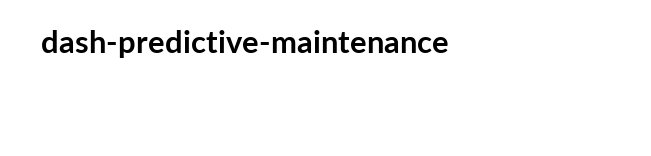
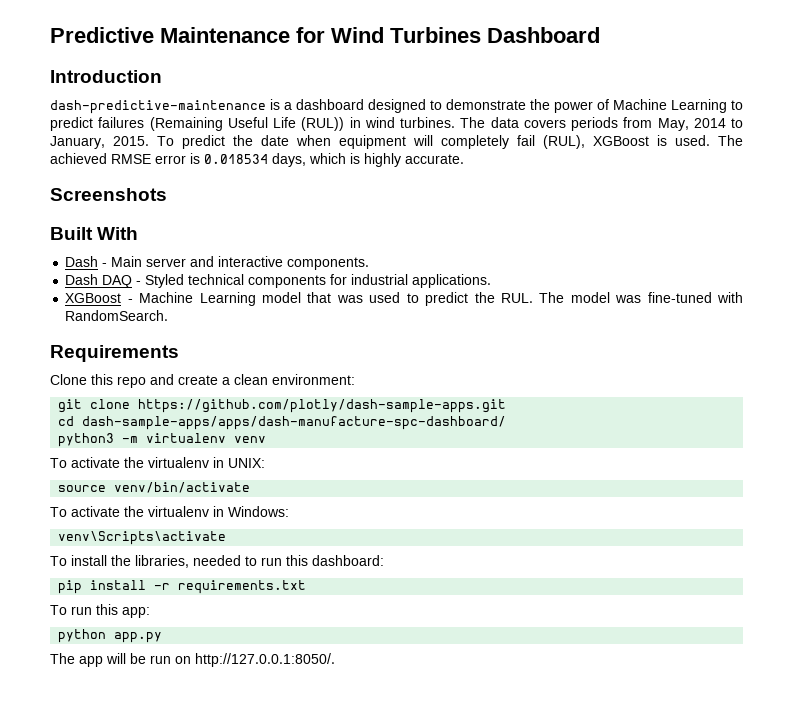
- dash-predictive-maintenance
+ Predictive Maintenance for Wind Turbines Dashboard
+ Introduction
+ dash-predictive-maintenance is a dashboard designed to demonstrate the power of Machine Learning to predict failures (Remaining Useful Life (RUL)) in wind turbines. The data covers periods from May, 2014 to January, 2015. To predict the date when equipment will completely fail (RUL), XGBoost is used. The achieved RMSE error is 0.018534 days, which is highly accurate.
+ Screenshots
+ Built With
+ Dash - Main server and interactive components.
+ Dash DAQ - Styled technical components for industrial applications.
+ XGBoost - Machine Learning model that was used to predict the RUL. The model was fine-tuned with RandomSearch.
+ Requirements
+ Clone this repo and create a clean environment:
+ git clone https://github.com/plotly/dash-sample-apps.git
+ cd dash-sample-apps/apps/dash-manufacture-spc-dashboard/
+ python3 -m virtualenv venv
+ To activate the virtualenv in UNIX:
+ source venv/bin/activate
+ To activate the virtualenv in Windows:
+ venv\Scripts\activate
+ To install the libraries, needed to run this dashboard:
+ pip install -r requirements.txt
+ To run this app:
+ python app.py
+ The app will be run on http://127.0.0.1:8050/.

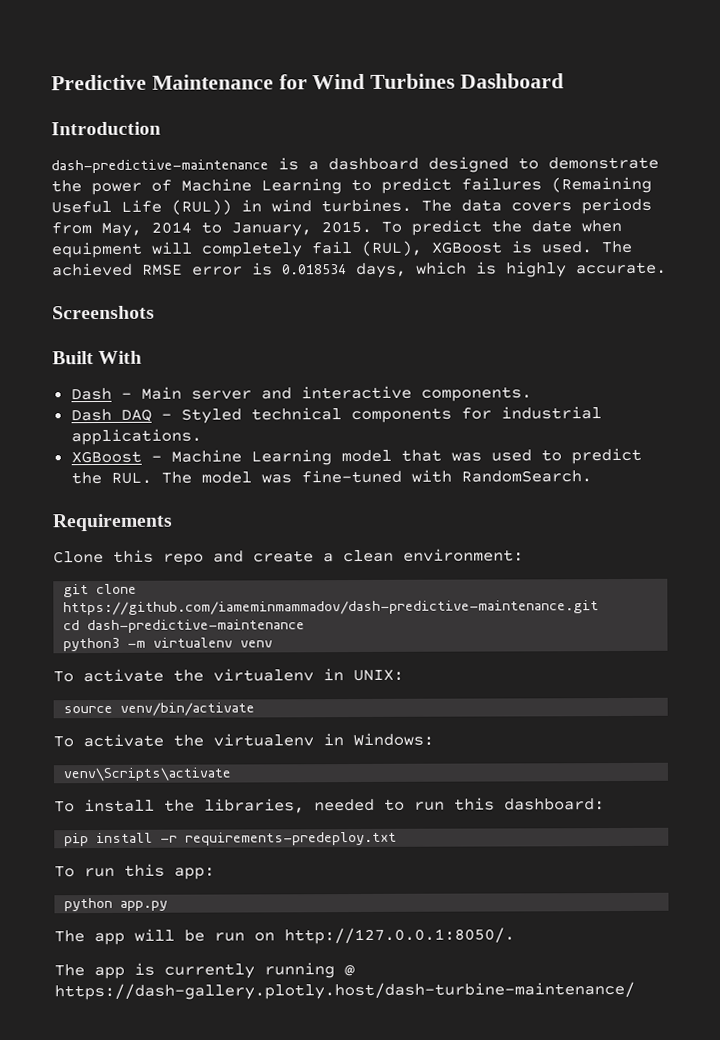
- git clone https://github.com/plotly/dash-sample-apps.git
+ git clone https://github.com/iameminmammadov/dash-predictive-maintenance.git
- cd dash-sample-apps/apps/dash-manufacture-spc-dashboard/
+ cd dash-predictive-maintenance
- pip install -r requirements.txt
+ pip install -r requirements-predeploy.txt
+ The app is currently running @ https://dash-gallery.plotly.host/dash-turbine-maintenance/

